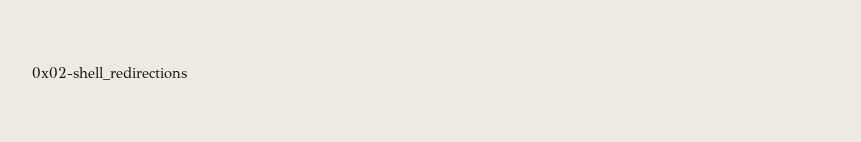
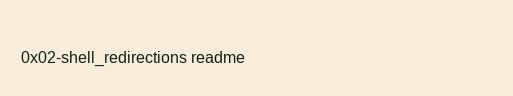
- 0x02-shell_redirections
+ 0x02-shell_redirections readme

